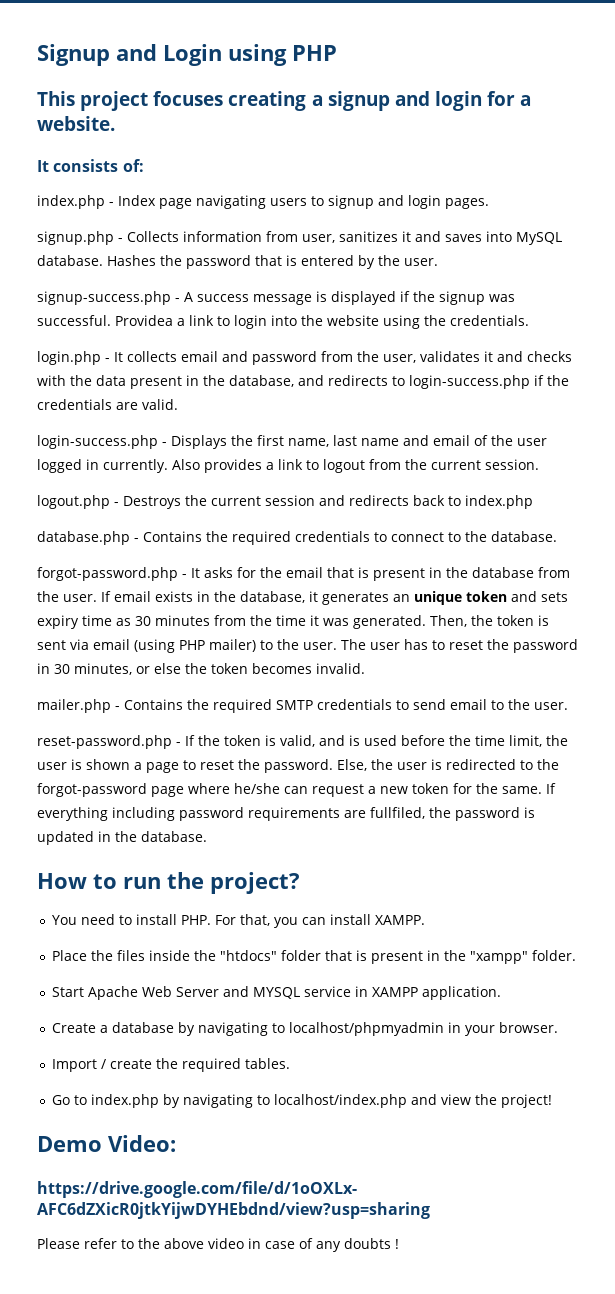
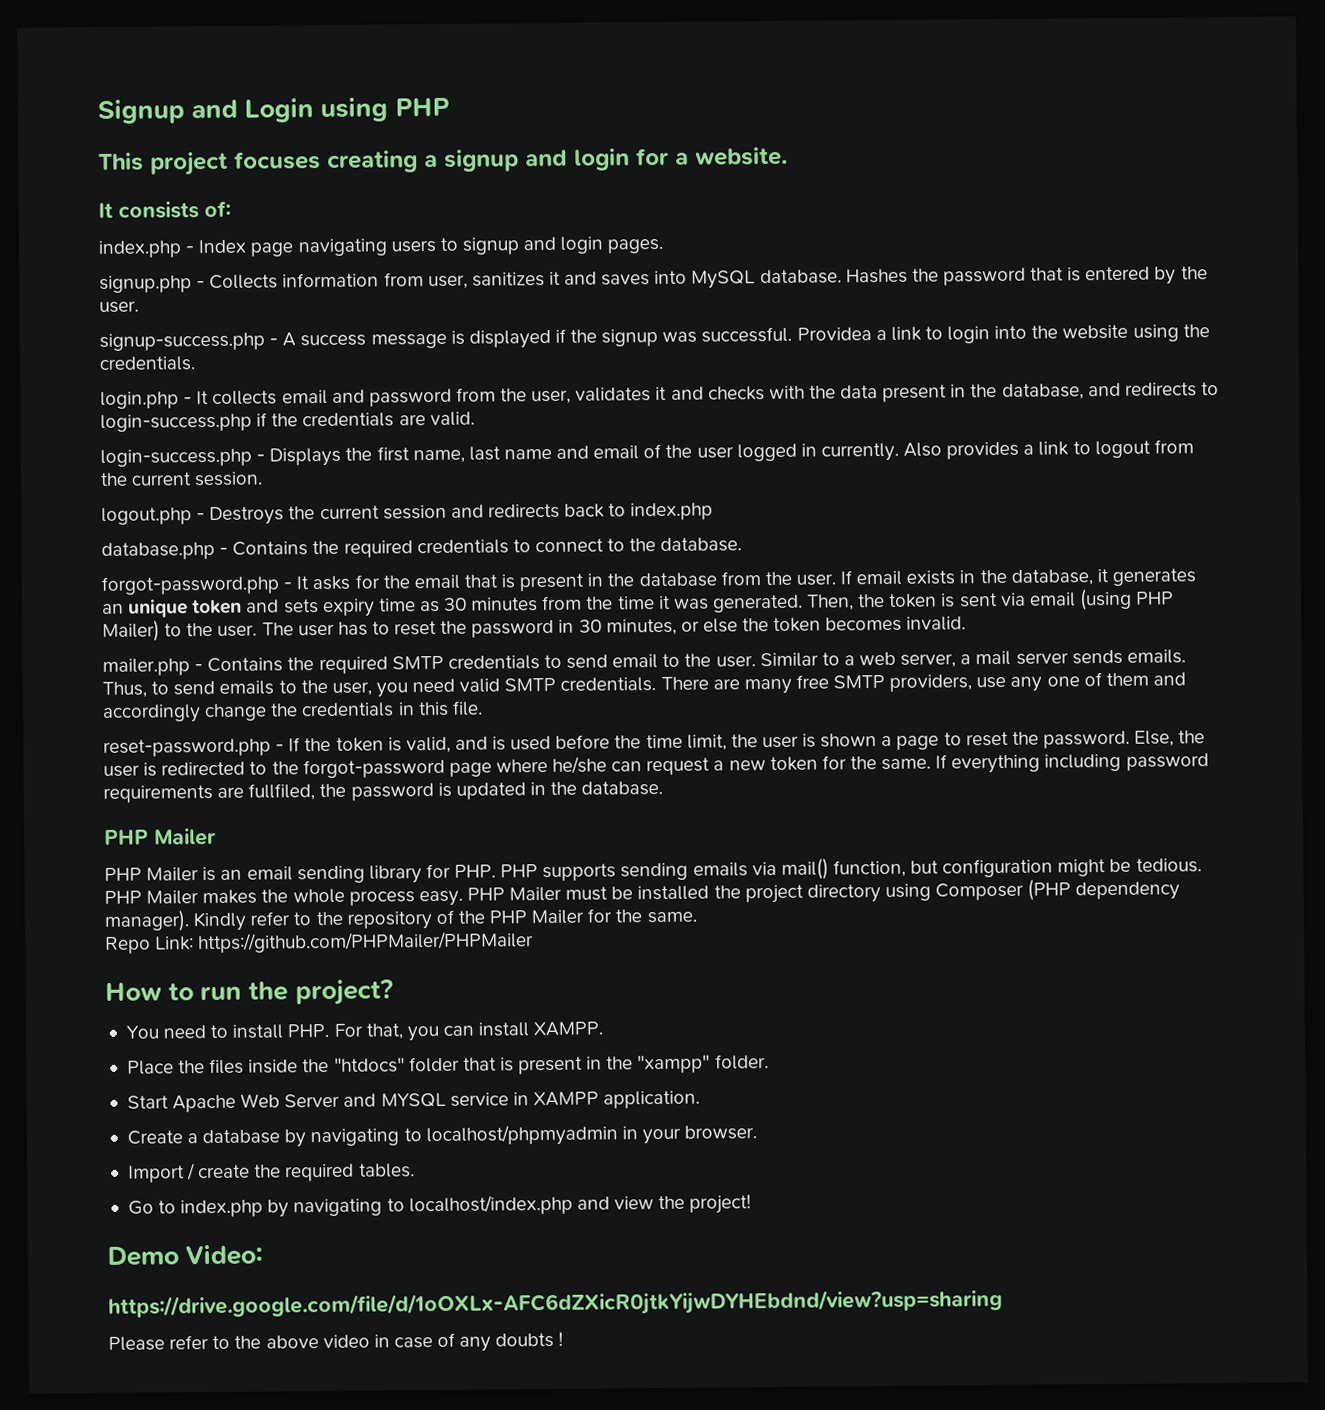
- Then, the token is sent via email (using PHP mailer) to the user.
+ Then, the token is sent via email (using PHP Mailer) to the user.
+ Similar to a web server, a mail server sends emails. Thus, to send emails to the user, you need valid SMTP credentials. There are many free SMTP providers, use any one of them and accordingly change the credentials in this file.
  If everything including password requirements are fullfiled, the password is updated in the database.
+ PHP Mailer
+ PHP Mailer is an email sending library for PHP. PHP supports sending emails via mail() function, but configuration might be tedious. PHP Mailer makes the whole process easy. PHP Mailer must be installed the project directory using Composer (PHP dependency manager). Kindly refer to the repository of the PHP Mailer for the same.
+ Repo Link: https://github.com/PHPMailer/PHPMailer

